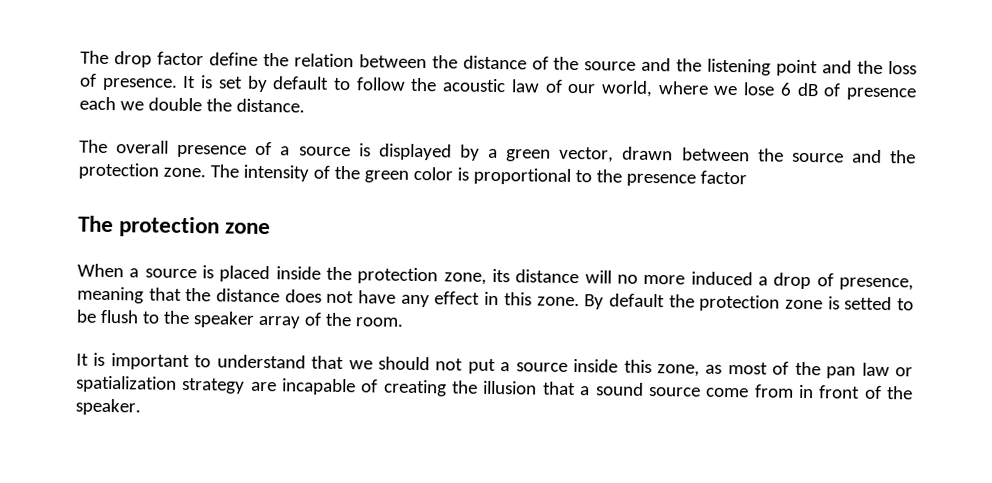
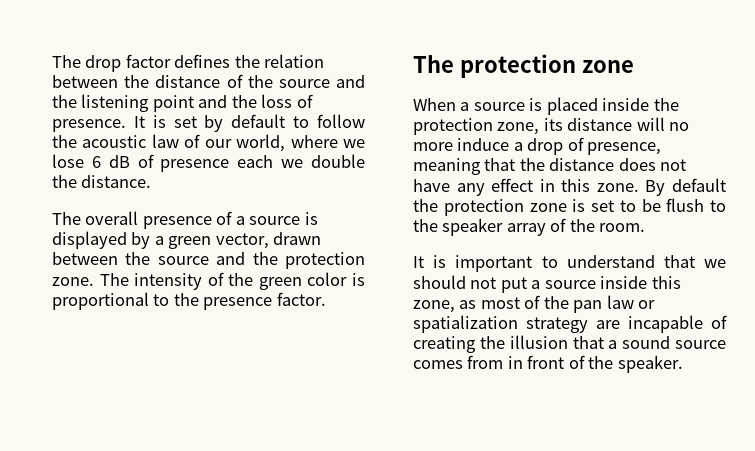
- The drop factor define the relation between the distance of the source and the listening point and the loss of presence.
+ The drop factor defines the relation between the distance of the source and the listening point and the loss of presence.
- The intensity of the green color is proportional to the presence factor
+ The intensity of the green color is proportional to the presence factor.
- When a source is placed inside the protection zone, its distance will no more induced a drop of presence, meaning that the distance does not have any effect in this zone.
+ When a source is placed inside the protection zone, its distance will no more induce a drop of presence, meaning that the distance does not have any effect in this zone.
- By default the protection zone is setted to be flush to the speaker array of the room.
+ By default the protection zone is set to be flush to the speaker array of the room.
- It is important to understand that we should not put a source inside this zone, as most of the pan law or spatialization strategy are incapable of creating the illusion that a sound source come from in front of the speaker.
+ It is important to understand that we should not put a source inside this zone, as most of the pan law or spatialization strategy are incapable of creating the illusion that a sound source comes from in front of the speaker.

